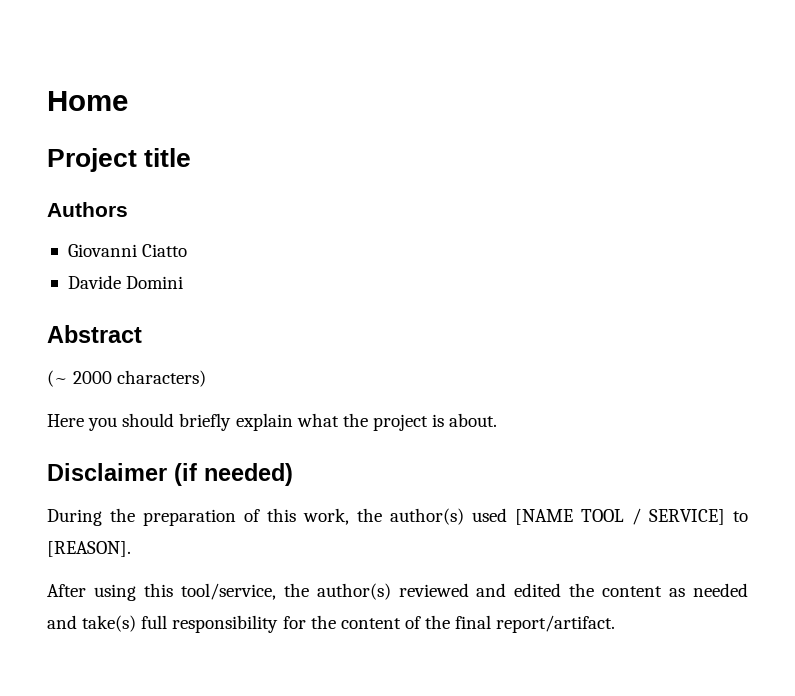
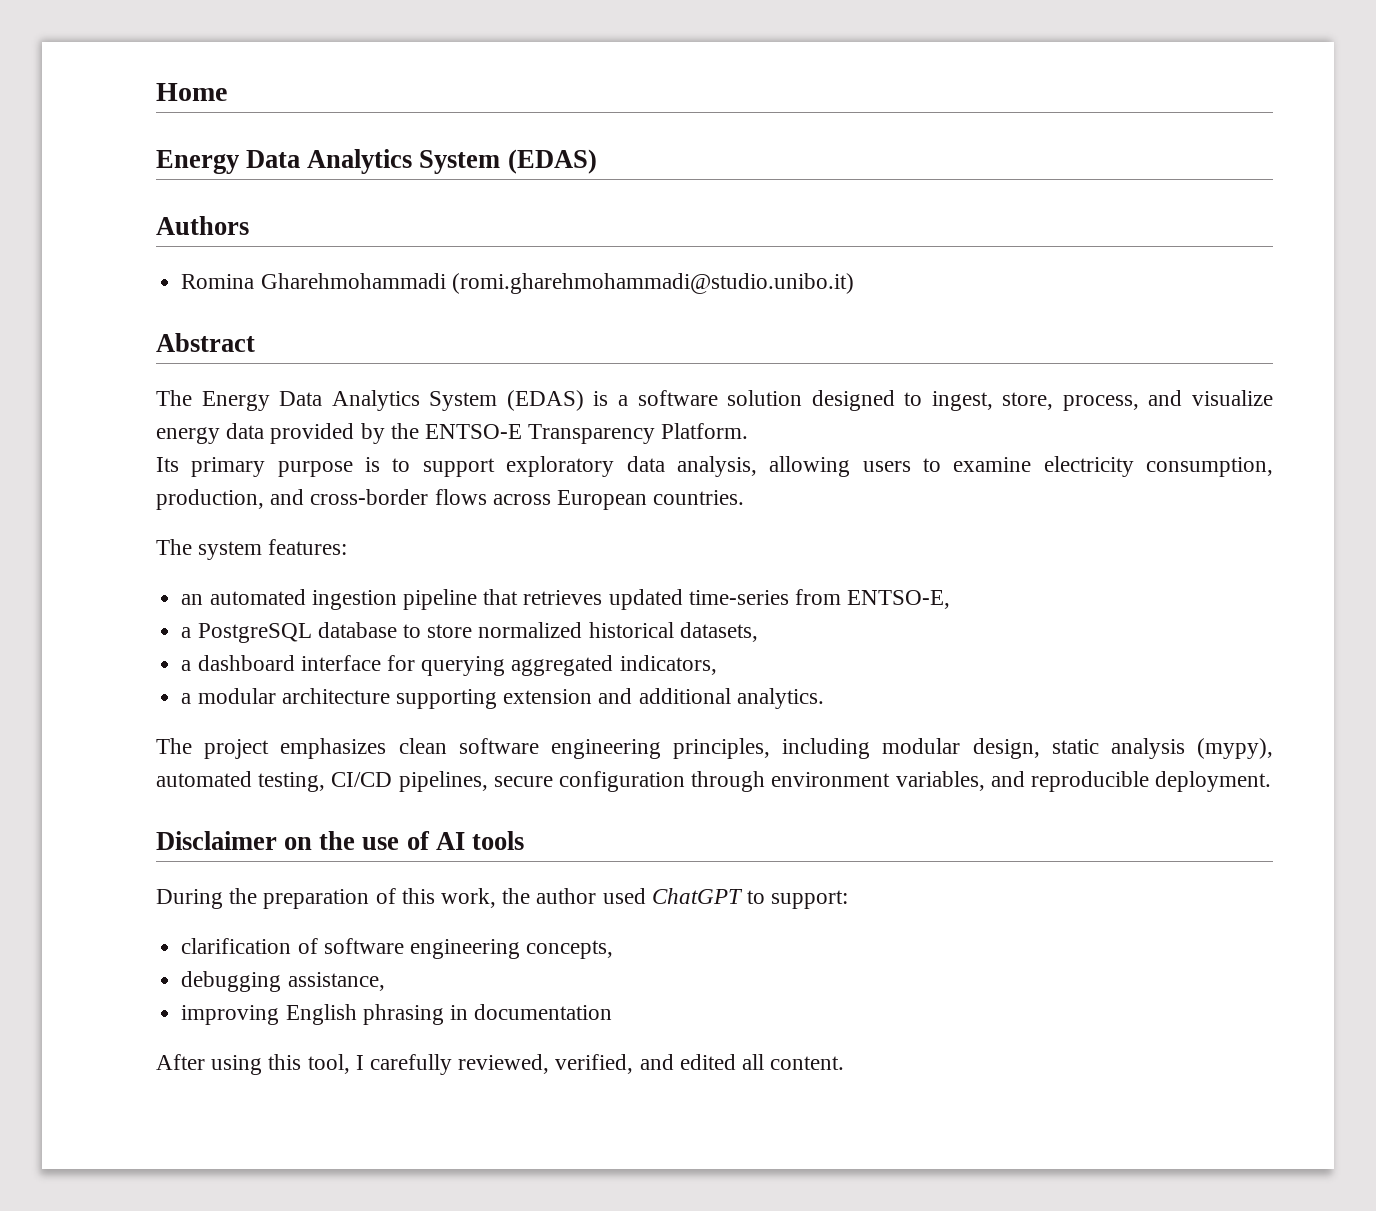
  Home
- Project title
+ Energy Data Analytics System (EDAS)
  Authors
- Giovanni Ciatto
- Davide Domini
+ Romina Gharehmohammadi (romi.gharehmohammadi@studio.unibo.it)
  Abstract
- (~ 2000 characters)
- Here you should briefly explain what the project is about.
- Disclaimer (if needed)
+ The Energy Data Analytics System (EDAS) is a software solution designed to ingest, store, process, and visualize energy data provided by the ENTSO-E Transparency Platform.
+ Its primary purpose is to support exploratory data analysis, allowing users to examine electricity consumption, production, and cross-border flows across European countries.
+ The system features:
+ an automated ingestion pipeline that retrieves updated time-series from ENTSO-E,
+ a PostgreSQL database to store normalized historical datasets,
+ a dashboard interface for querying aggregated indicators,
+ a modular architecture supporting extension and additional analytics.
+ The project emphasizes clean software engineering principles, including modular design, static analysis (mypy), automated testing, CI/CD pipelines, secure configuration through environment variables, and reproducible deployment.
+ Disclaimer on the use of AI tools
- During the preparation of this work, the author(s) used [NAME TOOL / SERVICE] to [REASON].
- After using this tool/service, the author(s) reviewed and edited the content as needed and take(s) full responsibility for the content of the final report/artifact.
+ During the preparation of this work, the author used ChatGPT to support:
+ clarification of software engineering concepts,
+ debugging assistance,
+ improving English phrasing in documentation
+ After using this tool, I carefully reviewed, verified, and edited all content.

